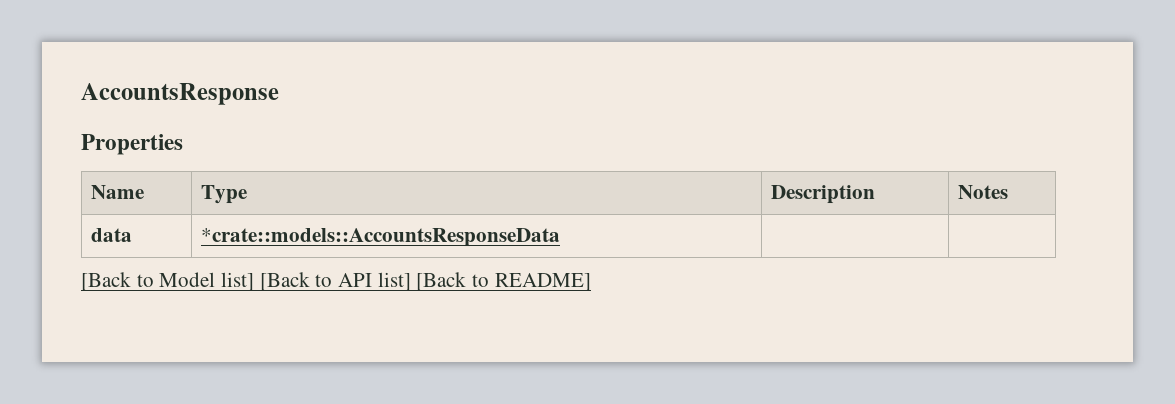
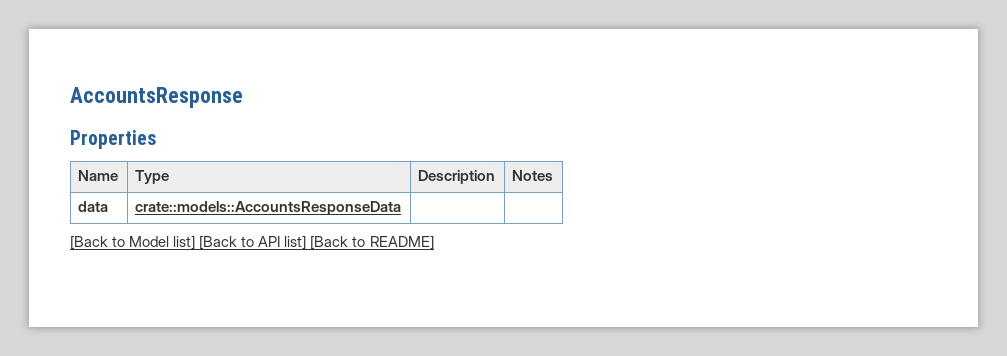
- data | *crate::models::AccountsResponseData | |
+ data | crate::models::AccountsResponseData | |

